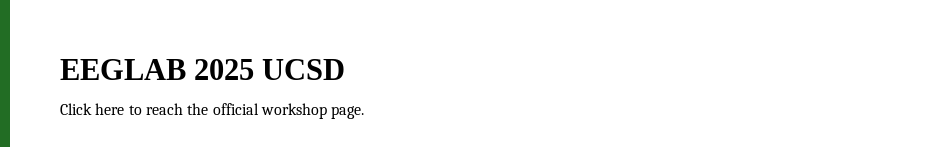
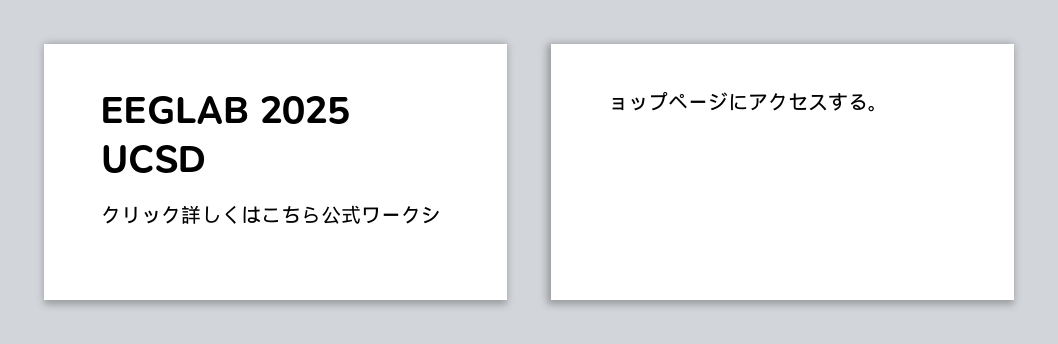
- Click here to reach the official workshop page.
+ クリック詳しくはこちら公式ワークショップページにアクセスする。

